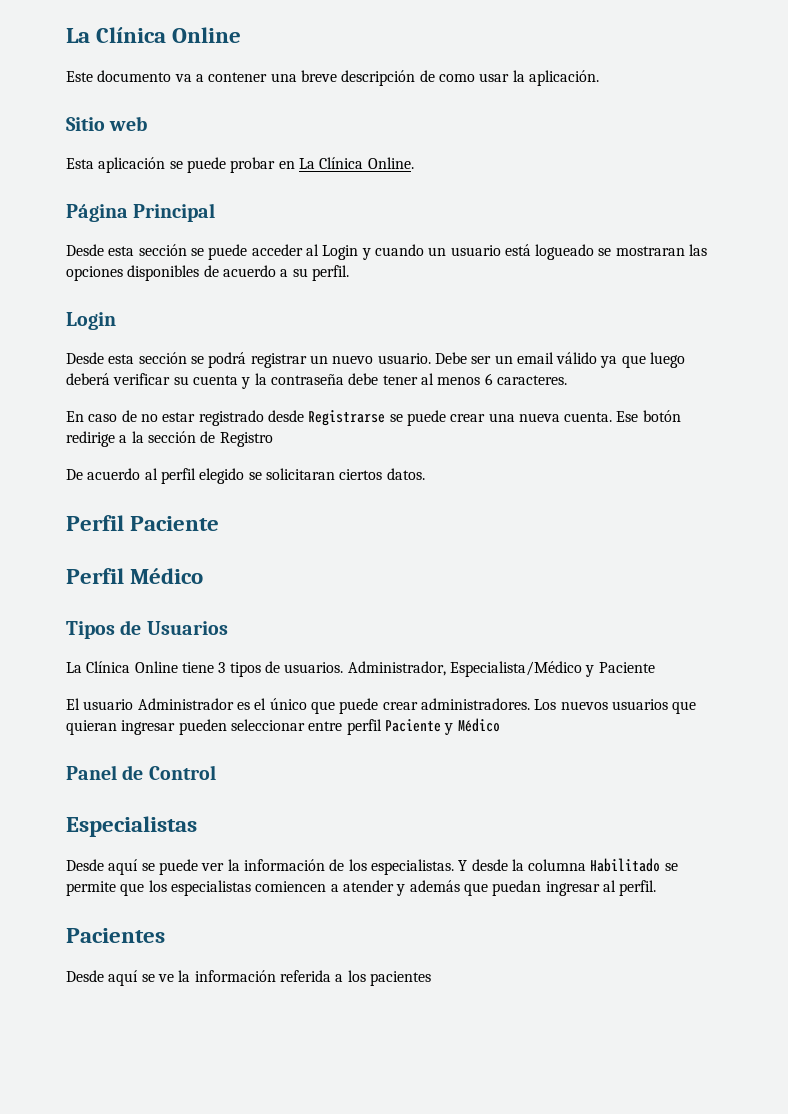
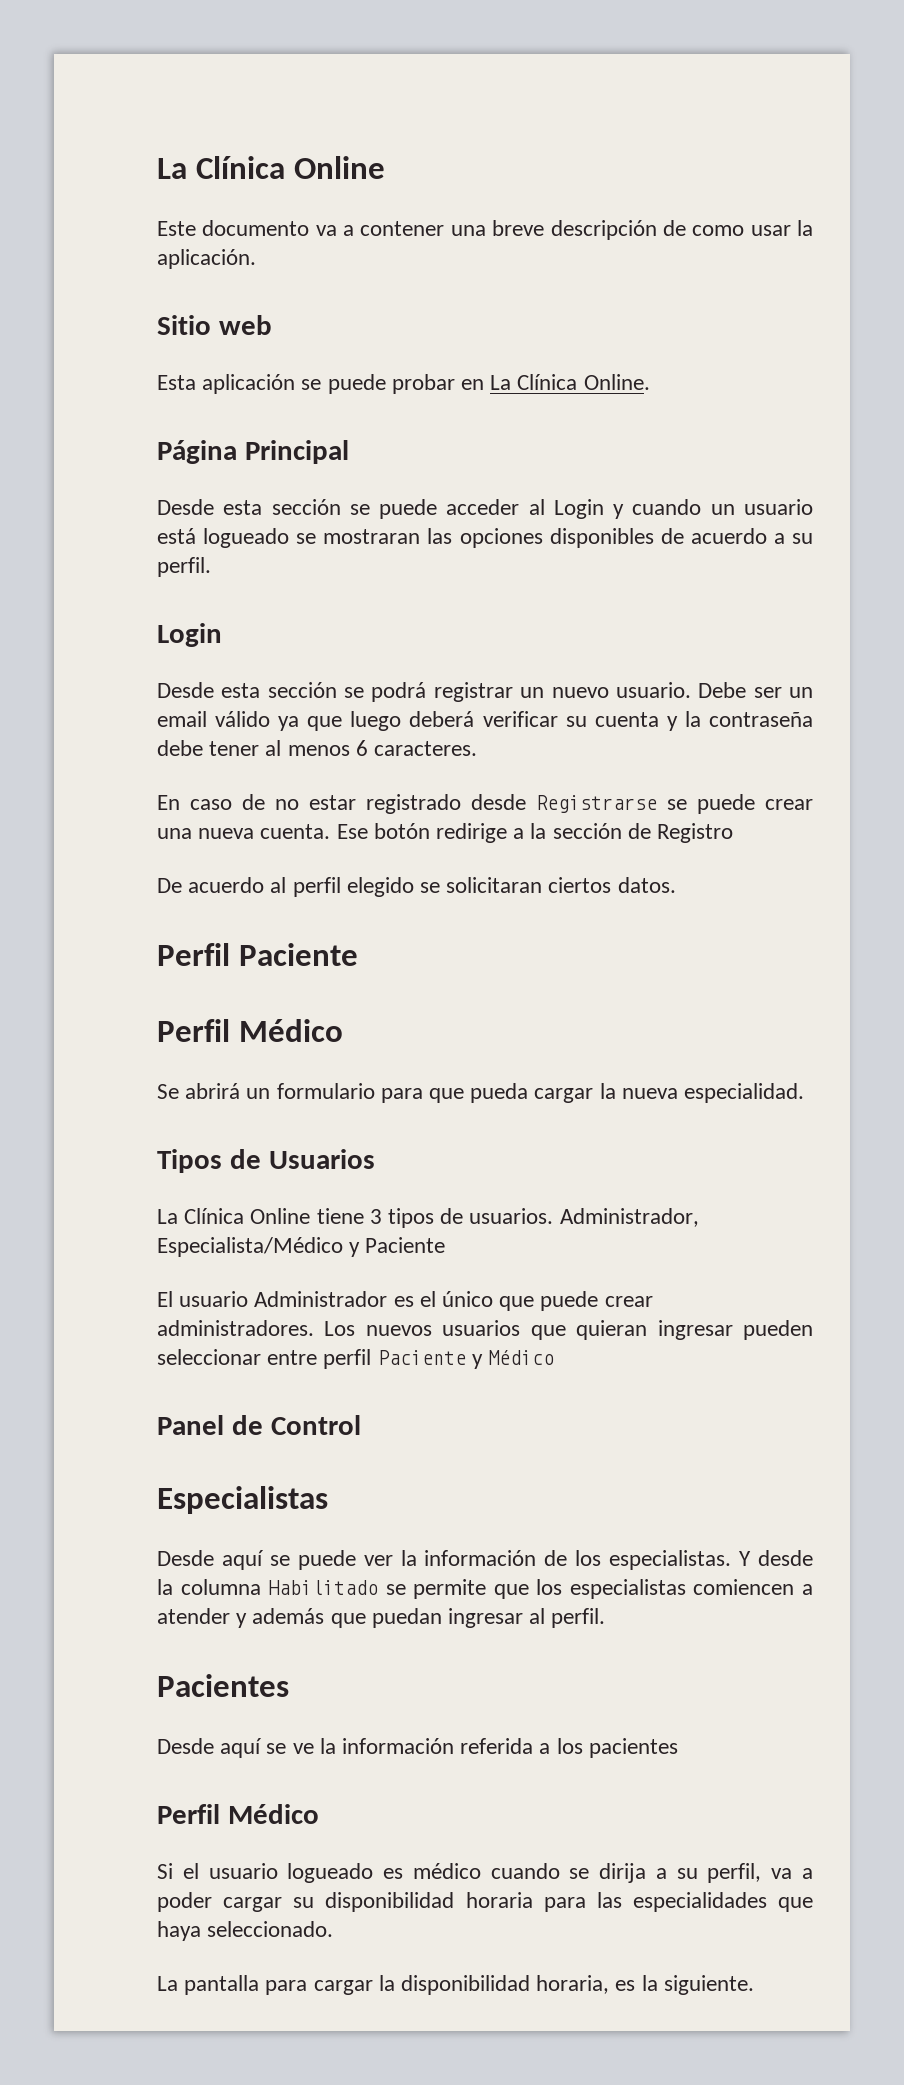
+ Se abrirá un formulario para que pueda cargar la nueva especialidad.
  Desde aquí se ve la información referida a los pacientes
+ Perfil Médico
+ Si el usuario logueado es médico cuando se dirija a su perfil, va a poder cargar su disponibilidad horaria para las especialidades que haya seleccionado.
+ La pantalla para cargar la disponibilidad horaria, es la siguiente.

